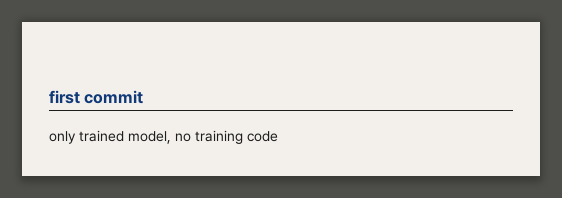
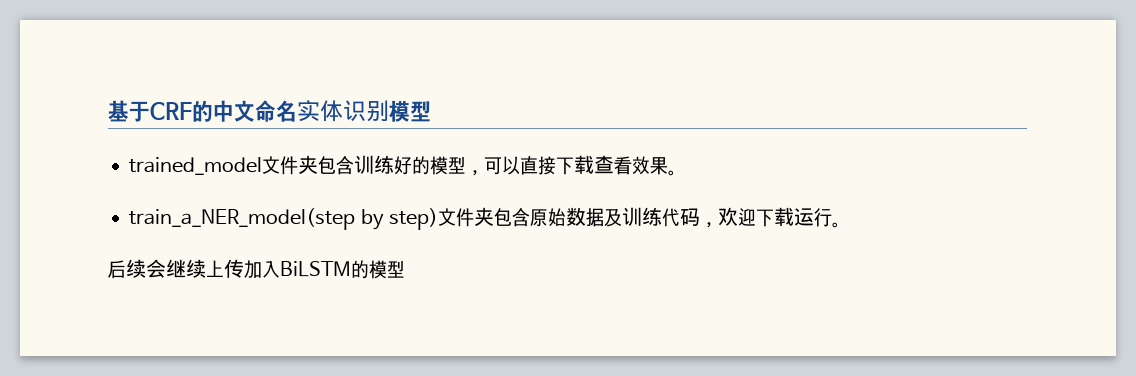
- first commit
- only trained model, no training code
+ 基于CRF的中文命名实体识别模型
+ trained_model文件夹包含训练好的模型，可以直接下载查看效果。
+ train_a_NER_model(step by step)文件夹包含原始数据及训练代码，欢迎下载运行。
+ 后续会继续上传加入BiLSTM的模型

